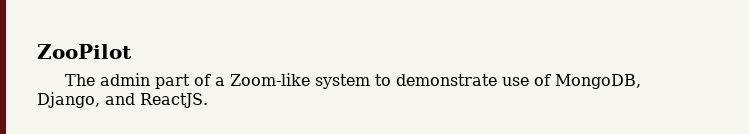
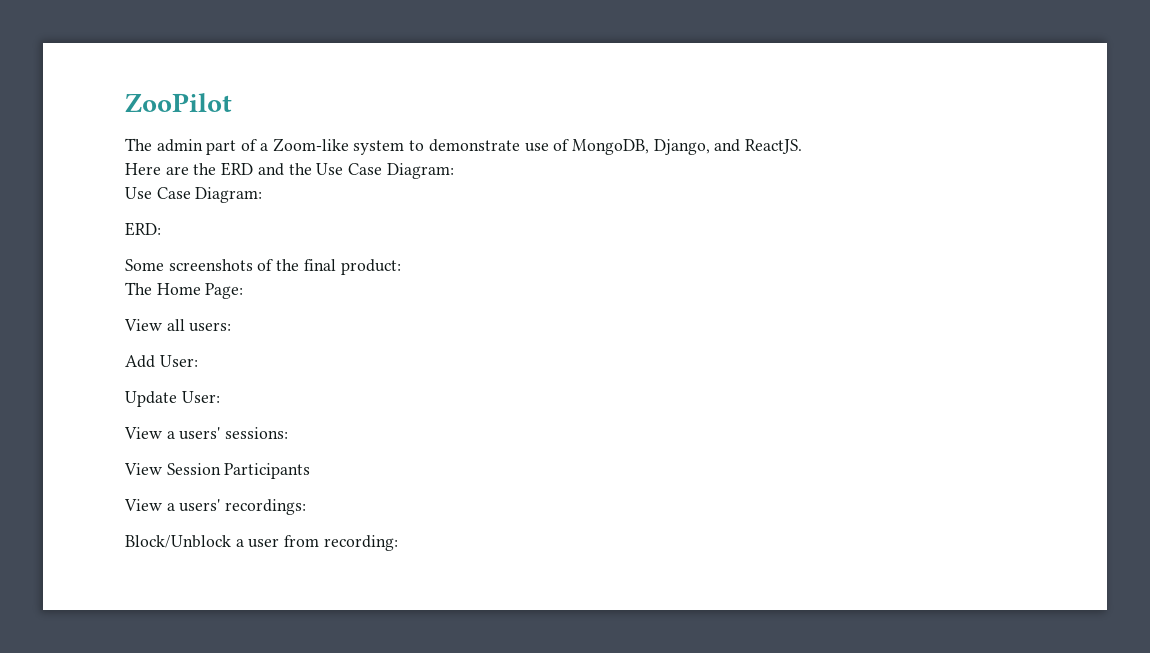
+ Here are the ERD and the Use Case Diagram:
+ Use Case Diagram:
+ ERD:
+ Some screenshots of the final product:
+ The Home Page:
+ View all users:
+ Add User:
+ Update User:
+ View a users' sessions:
+ View Session Participants
+ View a users' recordings:
+ Block/Unblock a user from recording:

